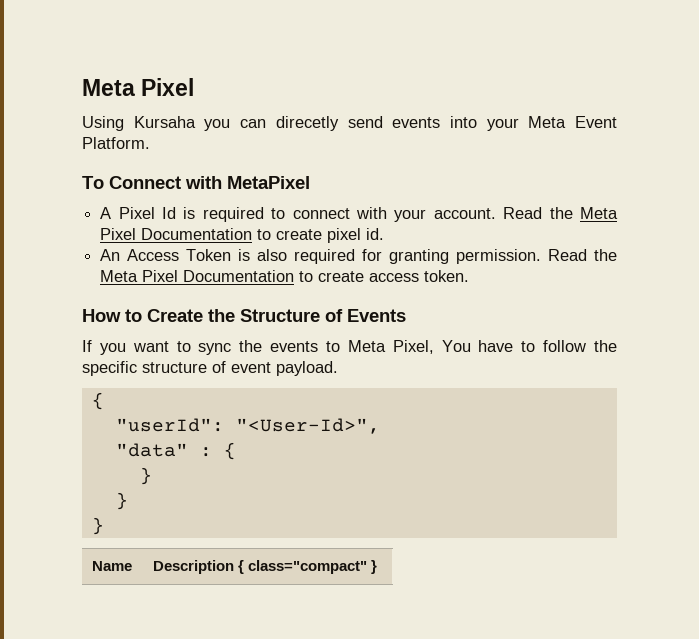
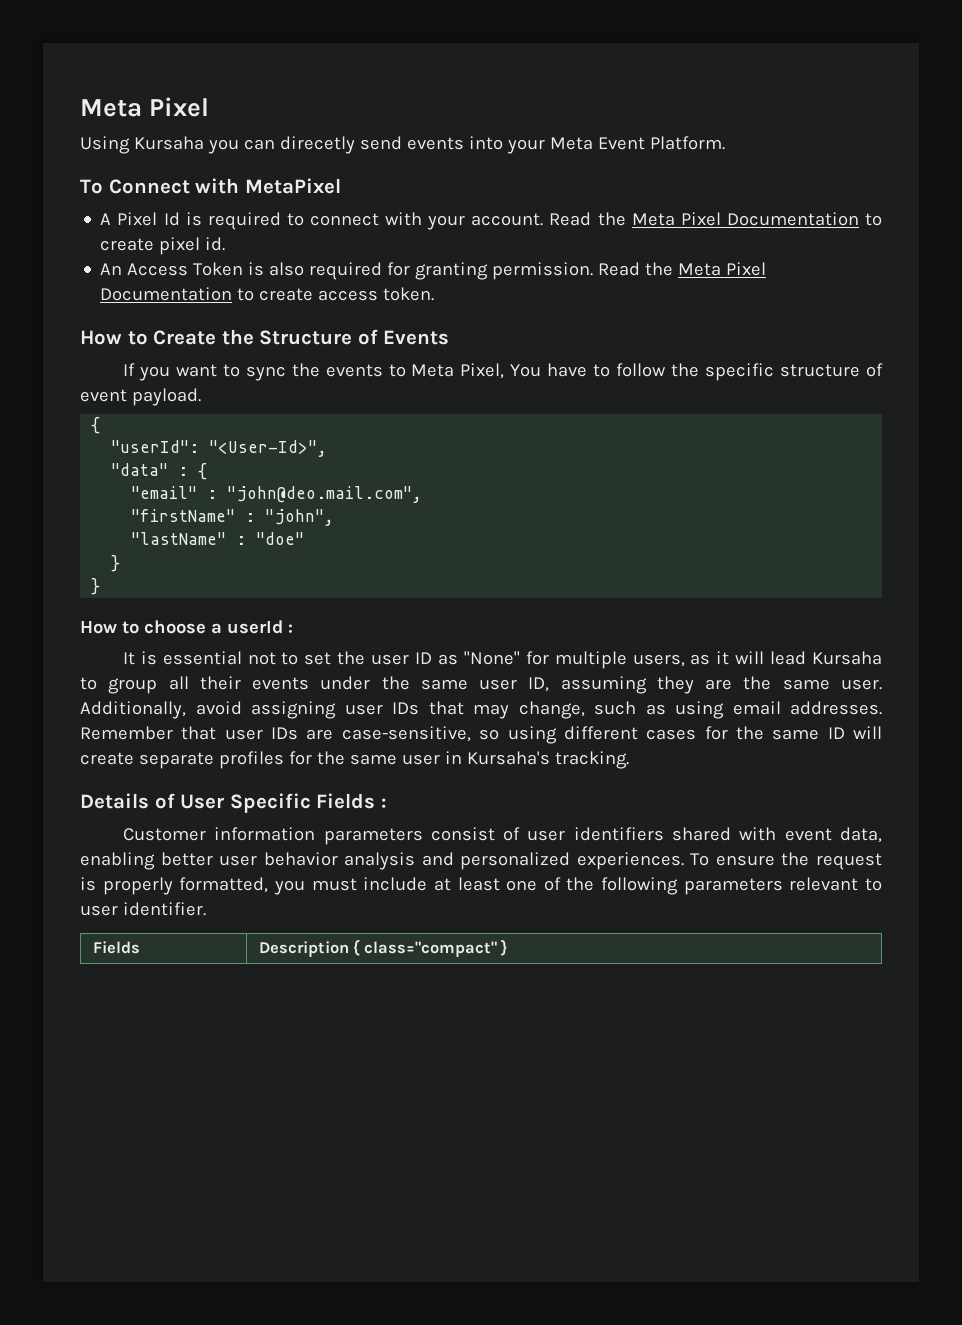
  "data" : {
+ "email" : "john@deo.mail.com",
+ "firstName" : "john",
+ "lastName" : "doe"
  }
  }
- }
- Name | Description { class="compact" }
+ How to choose a userId :
+ It is essential not to set the user ID as "None" for multiple users, as it will lead Kursaha to group all their events under the same user ID, assuming they are the same user. Additionally, avoid assigning user IDs that may change, such as using email addresses. Remember that user IDs are case-sensitive, so using different cases for the same ID will create separate profiles for the same user in Kursaha's tracking.
+ Details of User Specific Fields :
+ Customer information parameters consist of user identifiers shared with event data, enabling better user behavior analysis and personalized experiences. To ensure the request is properly formatted, you must include at least one of the following parameters relevant to user identifier.
+ Fields | Description { class="compact" }

